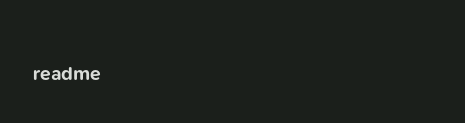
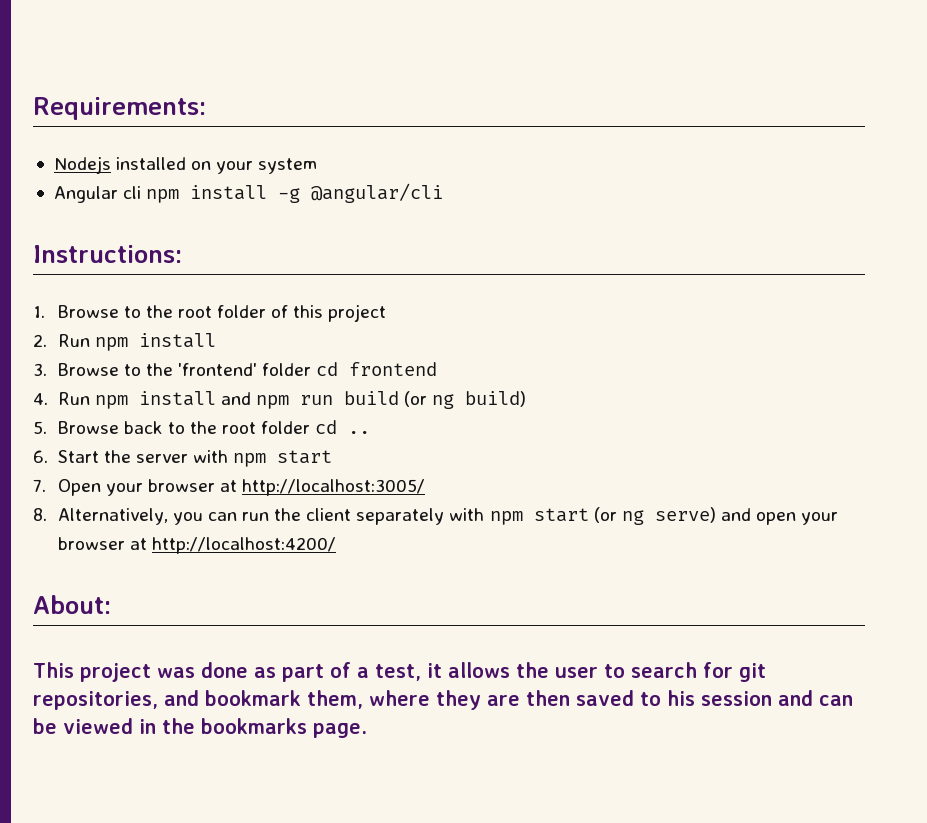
- readme
+ Requirements:
+ Nodejs installed on your system
+ Angular cli npm install -g @angular/cli
+ Instructions:
+ 1. Browse to the root folder of this project
+ 2. Run npm install
+ 3. Browse to the 'frontend' folder cd frontend
+ 4. Run npm install and npm run build (or ng build)
+ 5. Browse back to the root folder cd ..
+ 6. Start the server with npm start
+ 7. Open your browser at http://localhost:3005/
+ 8. Alternatively, you can run the client separately with npm start (or ng serve) and open your browser at http://localhost:4200/
+ About:
+ This project was done as part of a test, it allows the user to search for git repositories, and bookmark them, where they are then saved to his session and can be viewed in the bookmarks page.

